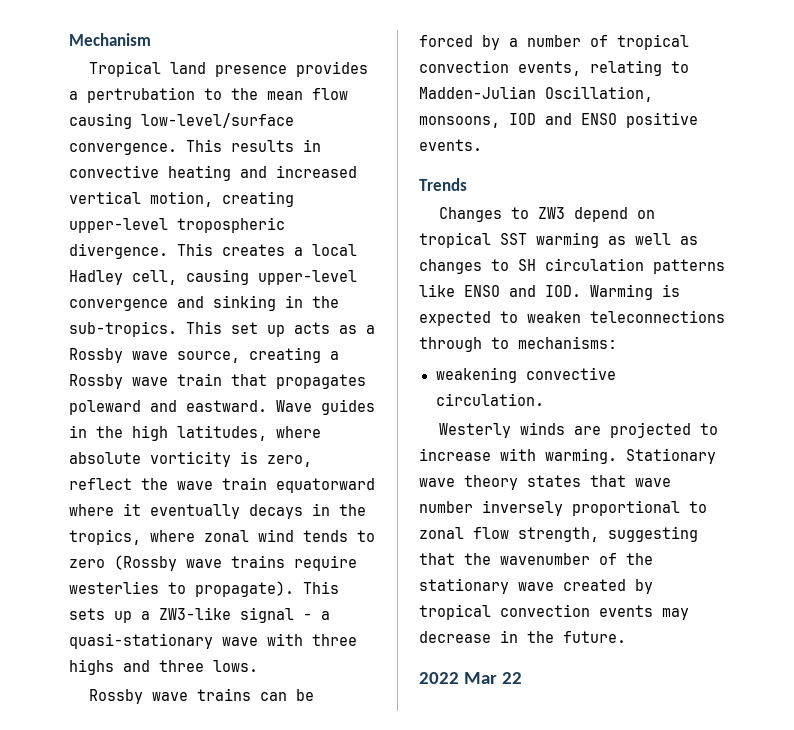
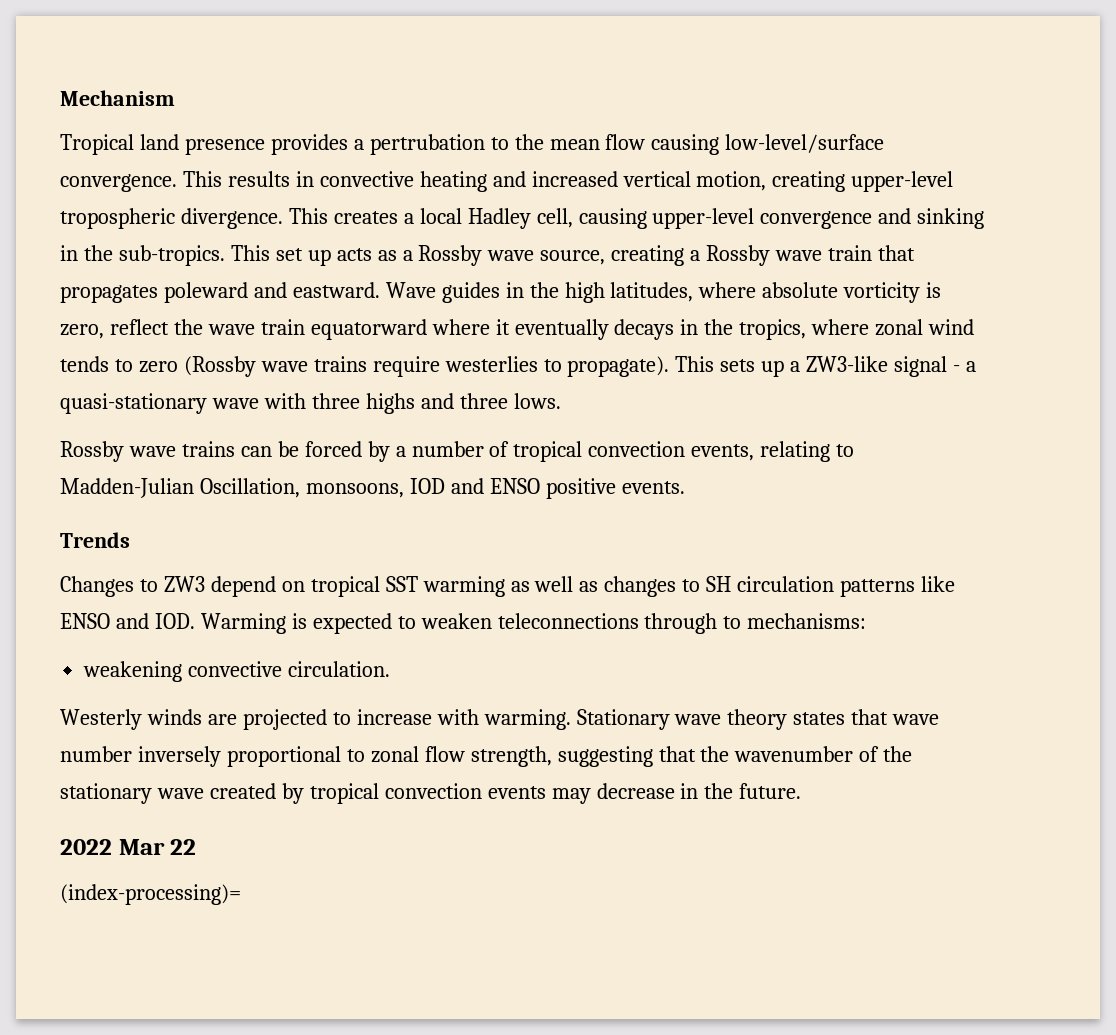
+ (index-processing)=

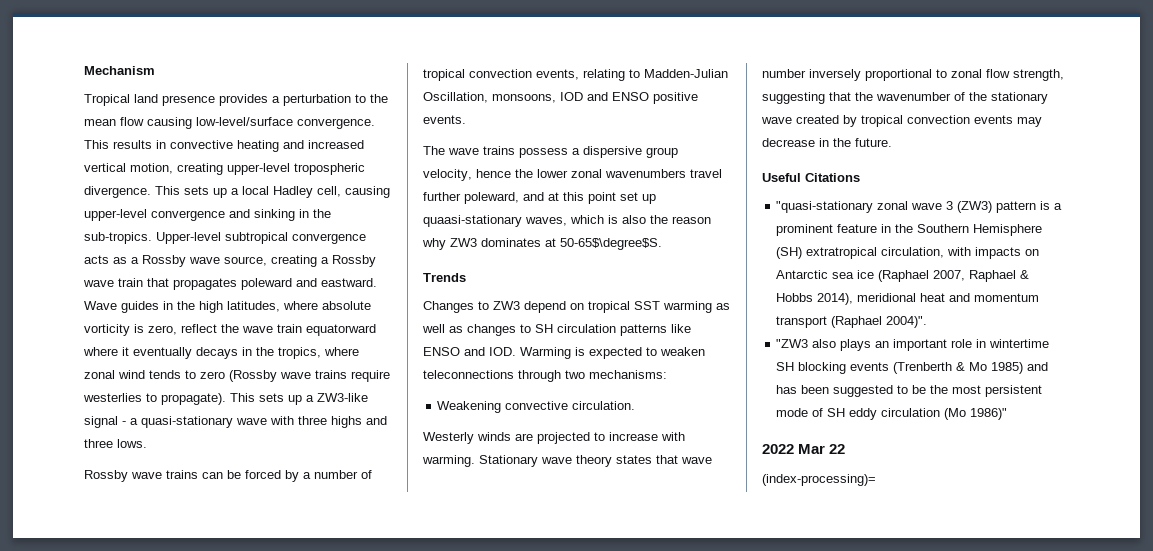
- Tropical land presence provides a pertrubation to the mean flow causing low-level/surface convergence.
+ Tropical land presence provides a perturbation to the mean flow causing low-level/surface convergence.
- This creates a local Hadley cell, causing upper-level convergence and sinking in the sub-tropics.
+ This sets up a local Hadley cell, causing upper-level convergence and sinking in the sub-tropics.
- This set up acts as a Rossby wave source, creating a Rossby wave train that propagates poleward and eastward.
+ Upper-level subtropical convergence acts as a Rossby wave source, creating a Rossby wave train that propagates poleward and eastward.
+ The wave trains possess a dispersive group velocity, hence the lower zonal wavenumbers travel further poleward, and at this point set up quaasi-stationary waves, which is also the reason why ZW3 dominates at 50-65$\degree$S.
- Changes to ZW3 depend on tropical SST warming as well as changes to SH circulation patterns like ENSO and IOD. Warming is expected to weaken teleconnections through to mechanisms:
+ Changes to ZW3 depend on tropical SST warming as well as changes to SH circulation patterns like ENSO and IOD. Warming is expected to weaken teleconnections through two mechanisms:
- weakening convective circulation.
+ Weakening convective circulation.
+ Useful Citations
+ "quasi-stationary zonal wave 3 (ZW3) pattern is a prominent feature in the Southern Hemisphere (SH) extratropical circulation, with impacts on Antarctic sea ice (Raphael 2007, Raphael & Hobbs 2014), meridional heat and momentum transport (Raphael 2004)".
+ "ZW3 also plays an important role in wintertime SH blocking events (Trenberth & Mo 1985) and has been suggested to be the most persistent mode of SH eddy circulation (Mo 1986)"

